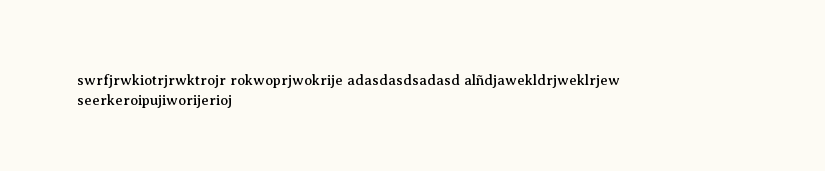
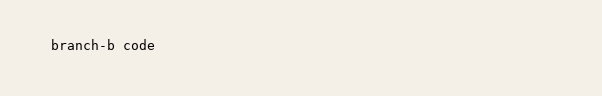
- swrfjrwkiotrjrwktrojr rokwoprjwokrije adasdasdsadasd alñdjawekldrjweklrjew seerkeroipujiworijerioj
+ branch-b code

